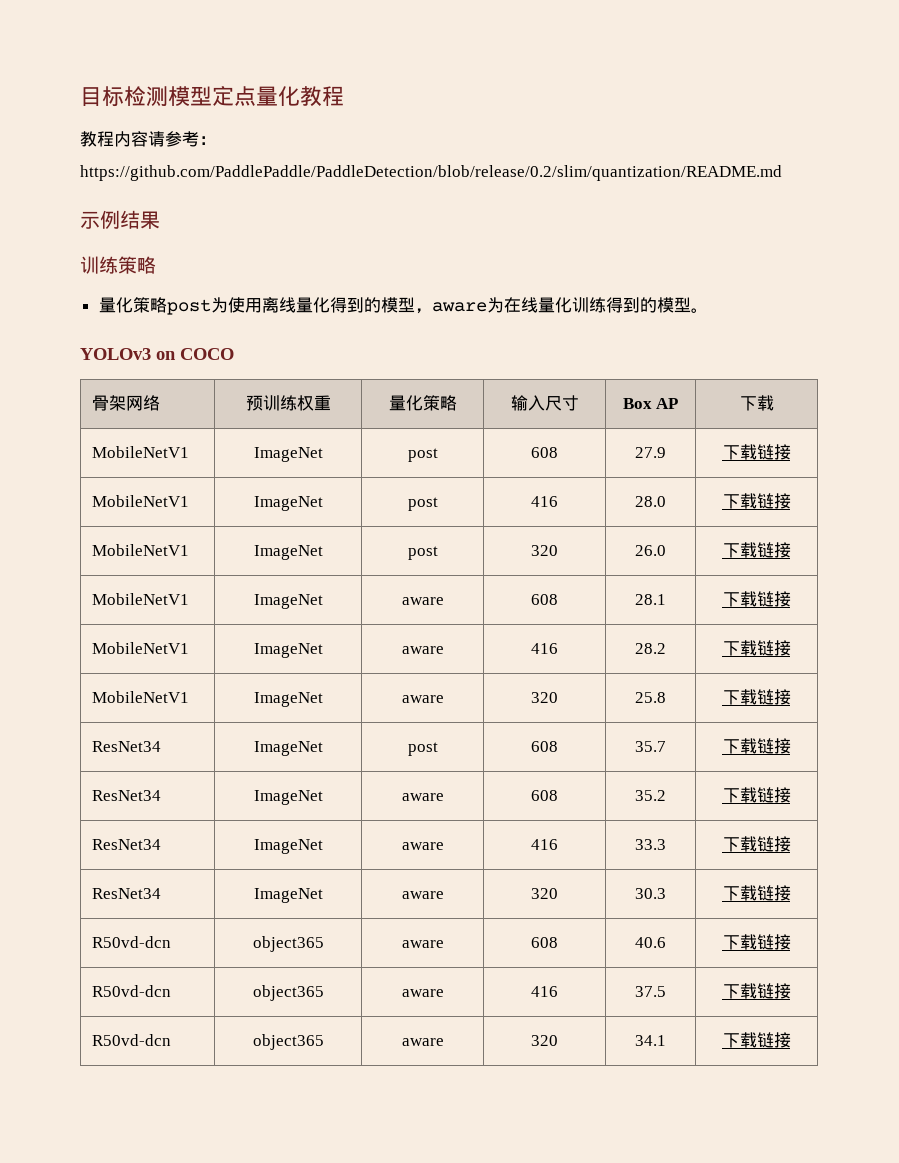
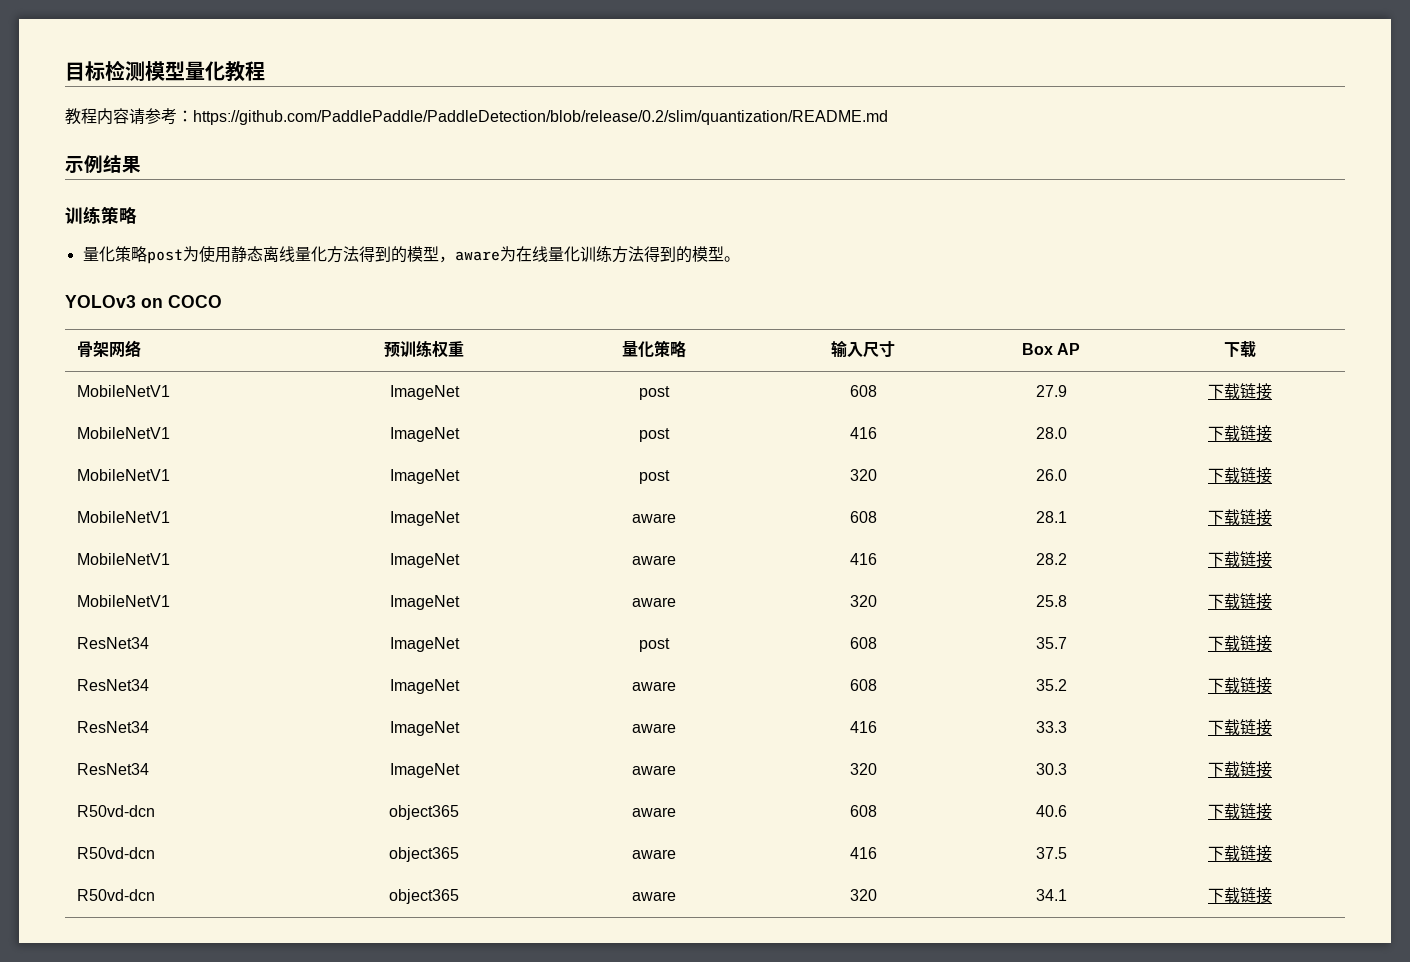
- 目标检测模型定点量化教程
+ 目标检测模型量化教程
- 量化策略post为使用离线量化得到的模型，aware为在线量化训练得到的模型。
+ 量化策略post为使用静态离线量化方法得到的模型，aware为在线量化训练方法得到的模型。

